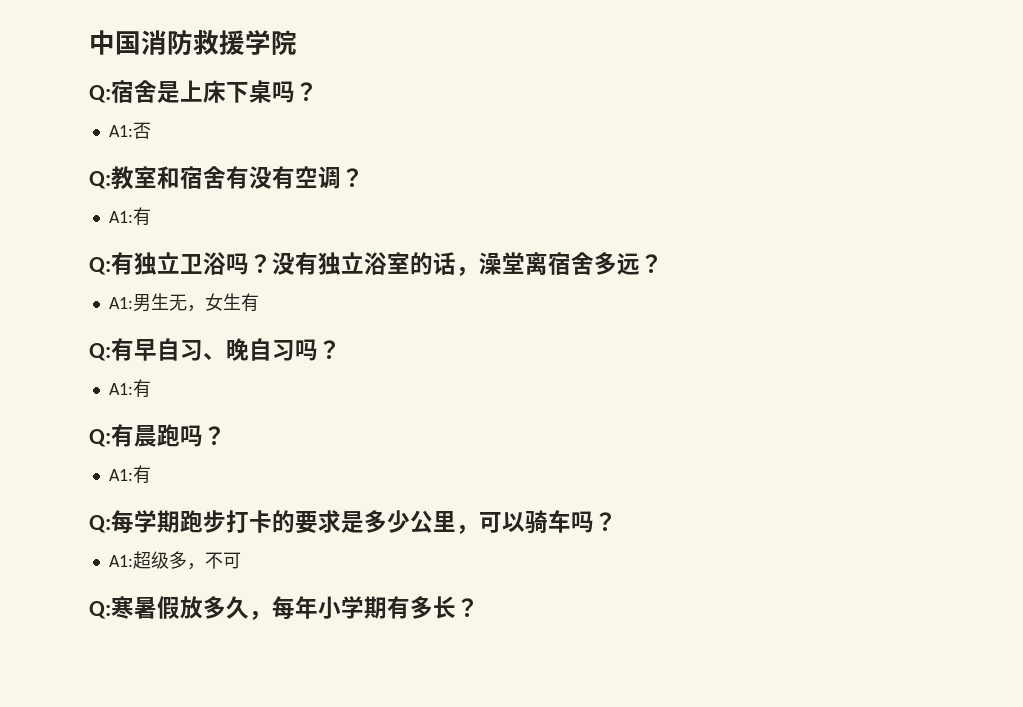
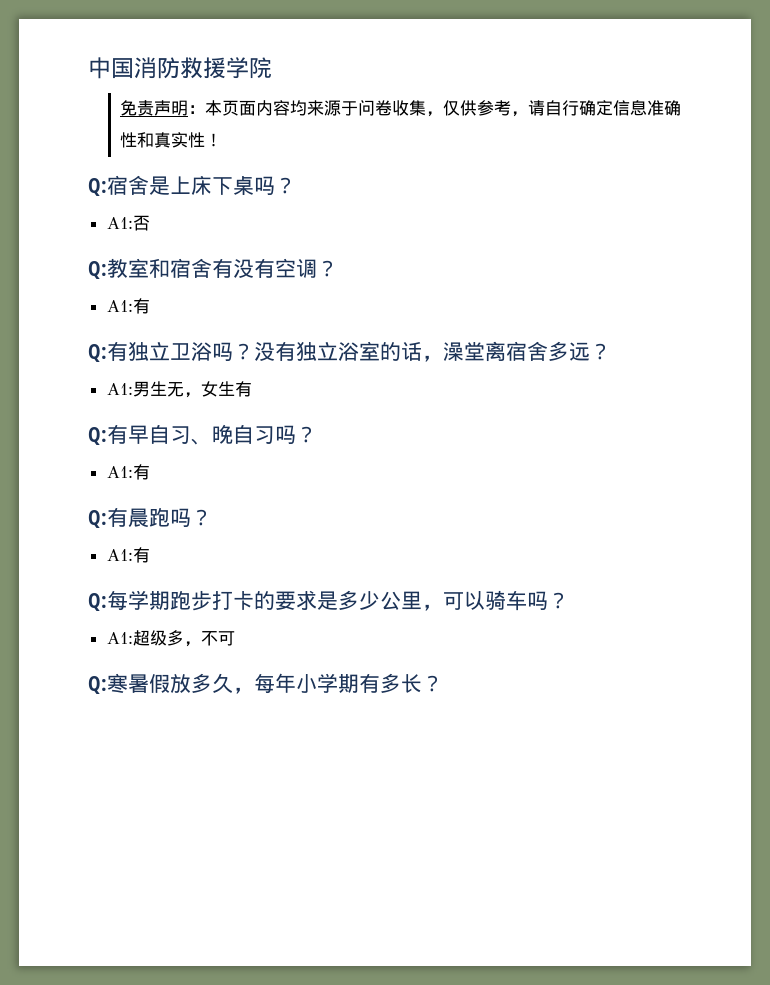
+ 免责声明：本页面内容均来源于问卷收集，仅供参考，请自行确定信息准确性和真实性！

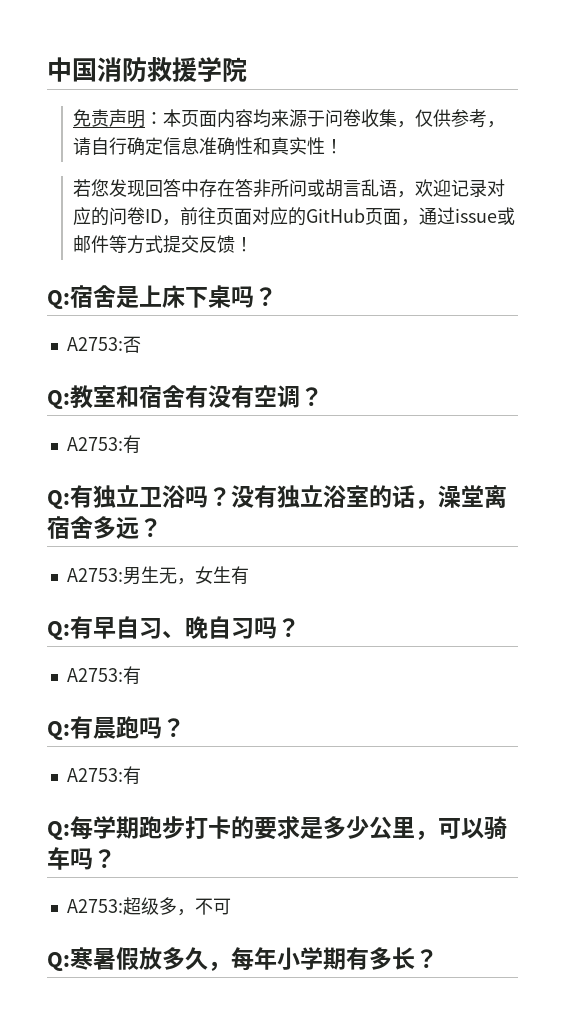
+ 若您发现回答中存在答非所问或胡言乱语，欢迎记录对应的问卷ID，前往页面对应的GitHub页面，通过issue或邮件等方式提交反馈！
- A1:否
+ A2753:否
  Q:教室和宿舍有没有空调？
- A1:有
+ A2753:有
- A1:男生无，女生有
+ A2753:男生无，女生有
  Q:有早自习、晚自习吗？
- A1:有
+ A2753:有
  Q:有晨跑吗？
- A1:有
+ A2753:有
- A1:超级多，不可
+ A2753:超级多，不可

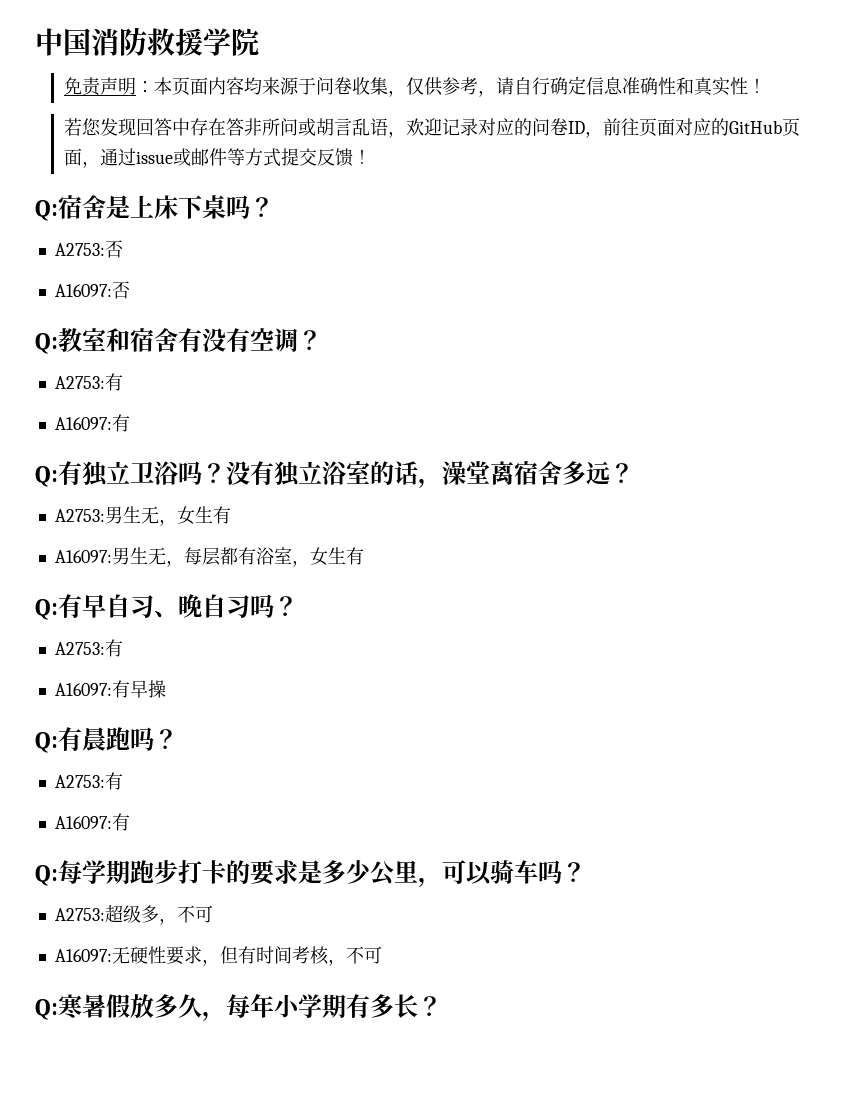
+ A16097:否
  Q:教室和宿舍有没有空调？
  A2753:有
+ A16097:有
+ A16097:男生无，每层都有浴室，女生有
+ A16097:有早操
  Q:有晨跑吗？
  A2753:有
+ A16097:有
+ A16097:无硬性要求，但有时间考核，不可

